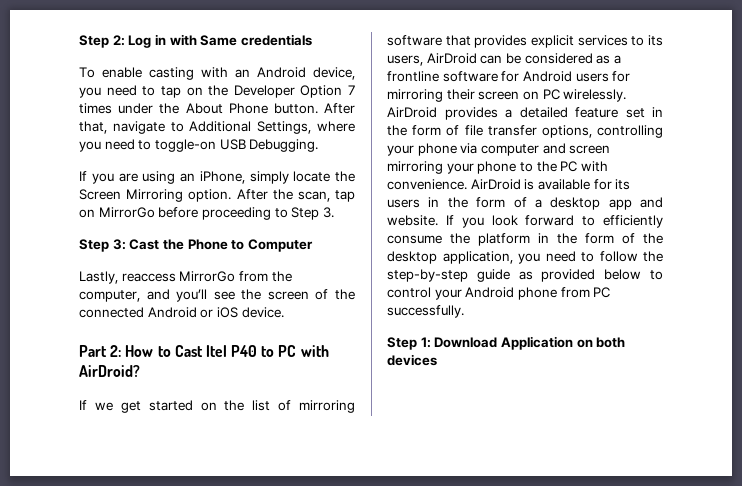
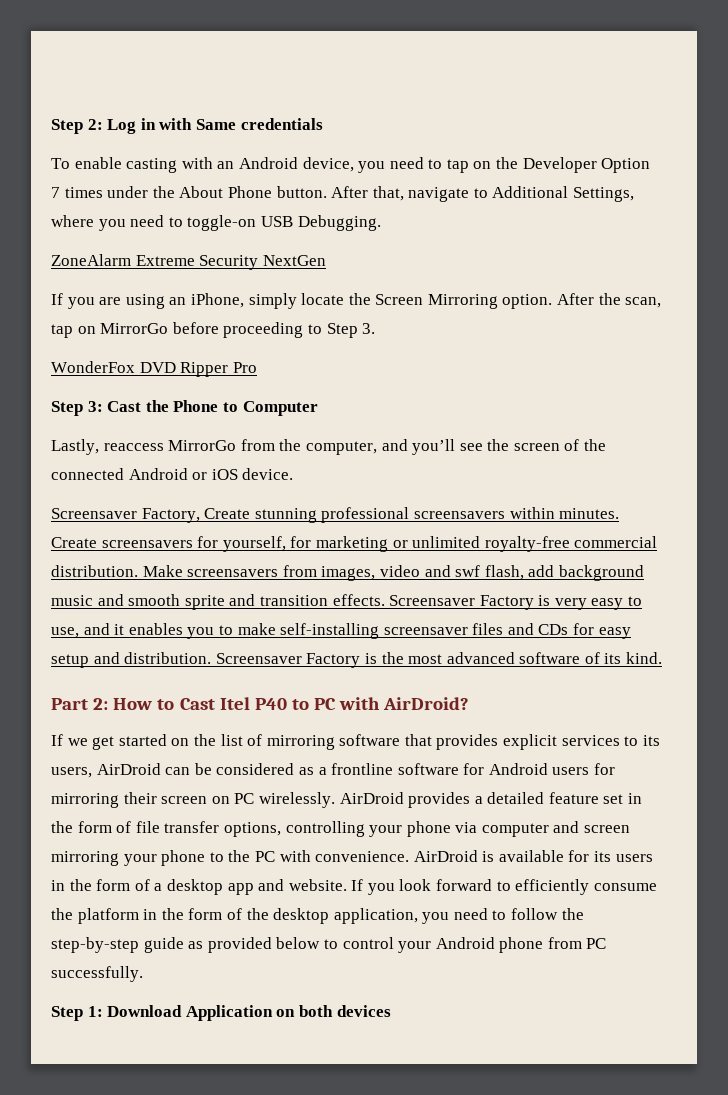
+ ZoneAlarm Extreme Security NextGen
+ WonderFox DVD Ripper Pro
+ Screensaver Factory, Create stunning professional screensavers within minutes. Create screensavers for yourself, for marketing or unlimited royalty-free commercial distribution. Make screensavers from images, video and swf flash, add background music and smooth sprite and transition effects. Screensaver Factory is very easy to use, and it enables you to make self-installing screensaver files and CDs for easy setup and distribution. Screensaver Factory is the most advanced software of its kind.

